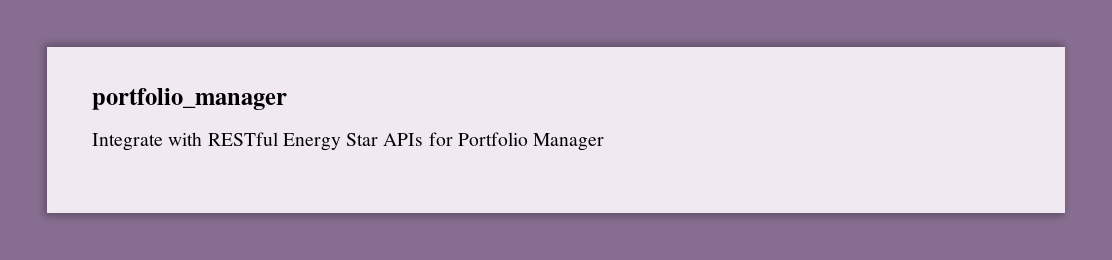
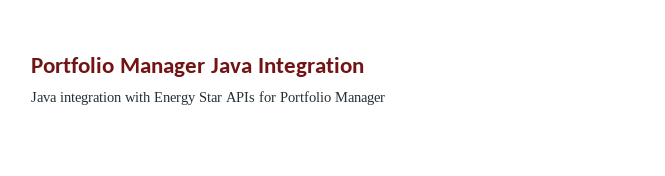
- portfolio_manager
- Integrate with RESTful Energy Star APIs for Portfolio Manager
+ Portfolio Manager Java Integration
+ Java integration with Energy Star APIs for Portfolio Manager

